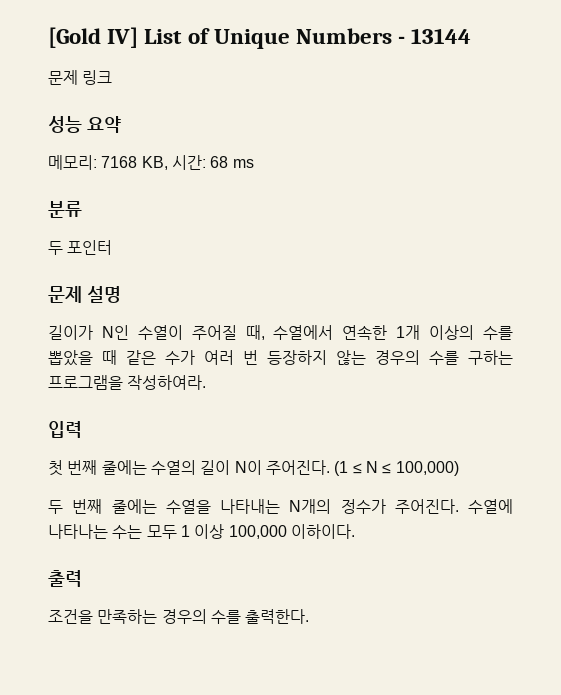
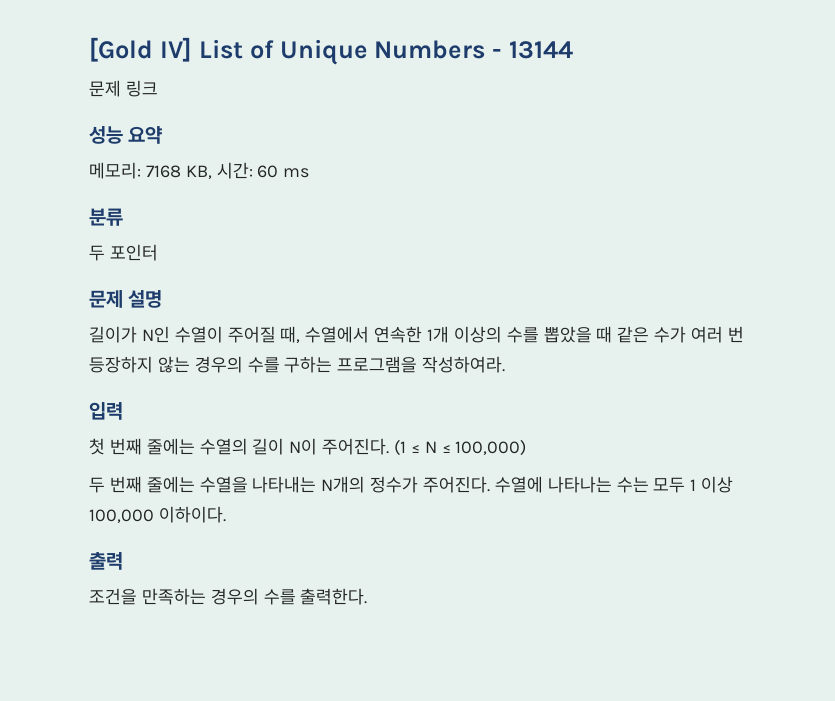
- 메모리: 7168 KB, 시간: 68 ms
+ 메모리: 7168 KB, 시간: 60 ms

